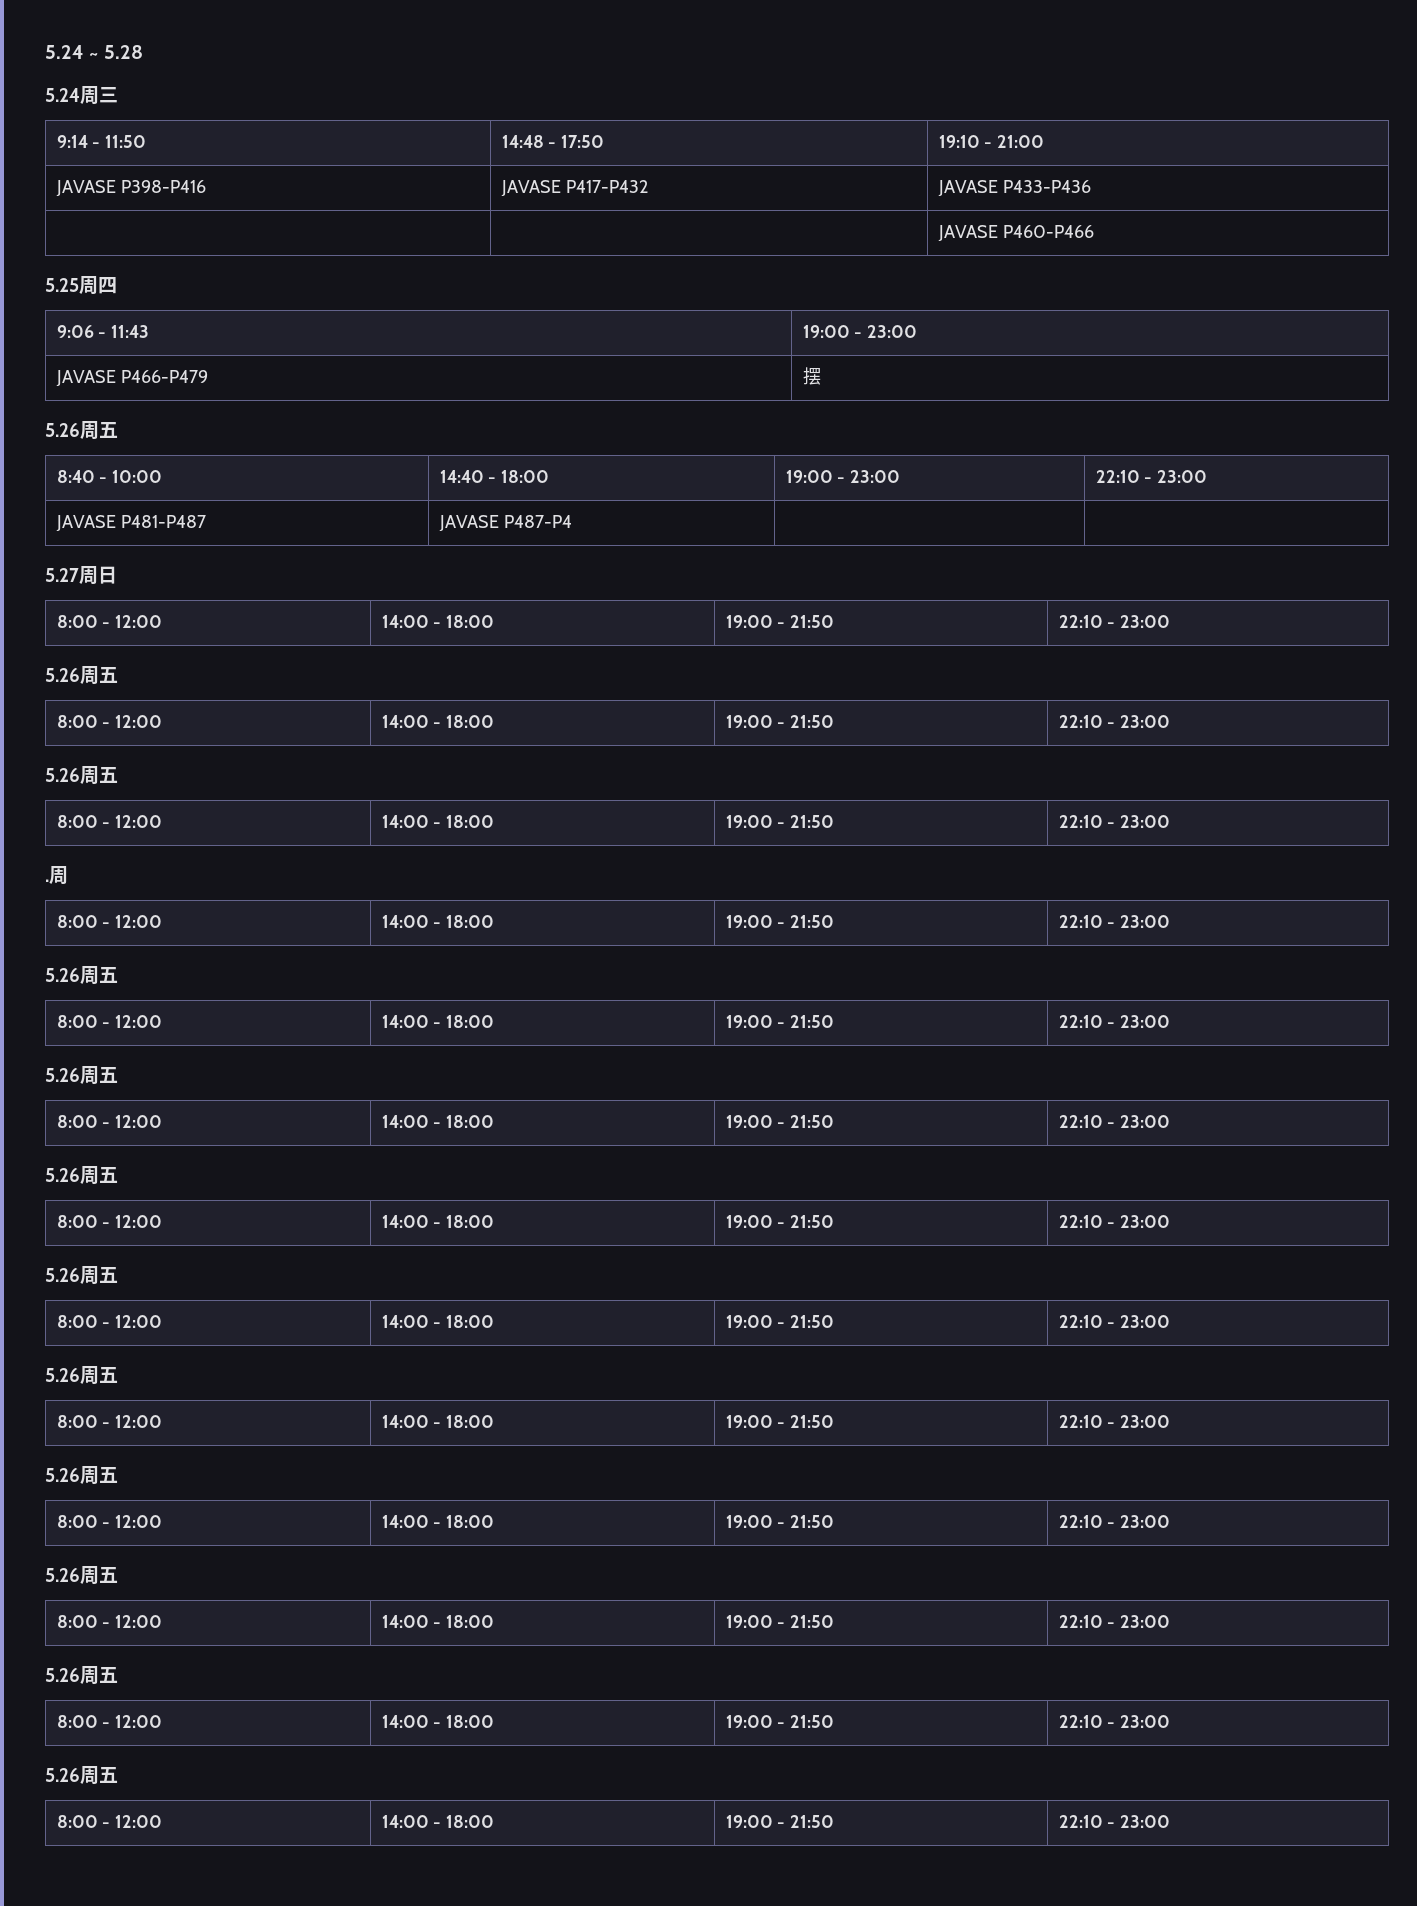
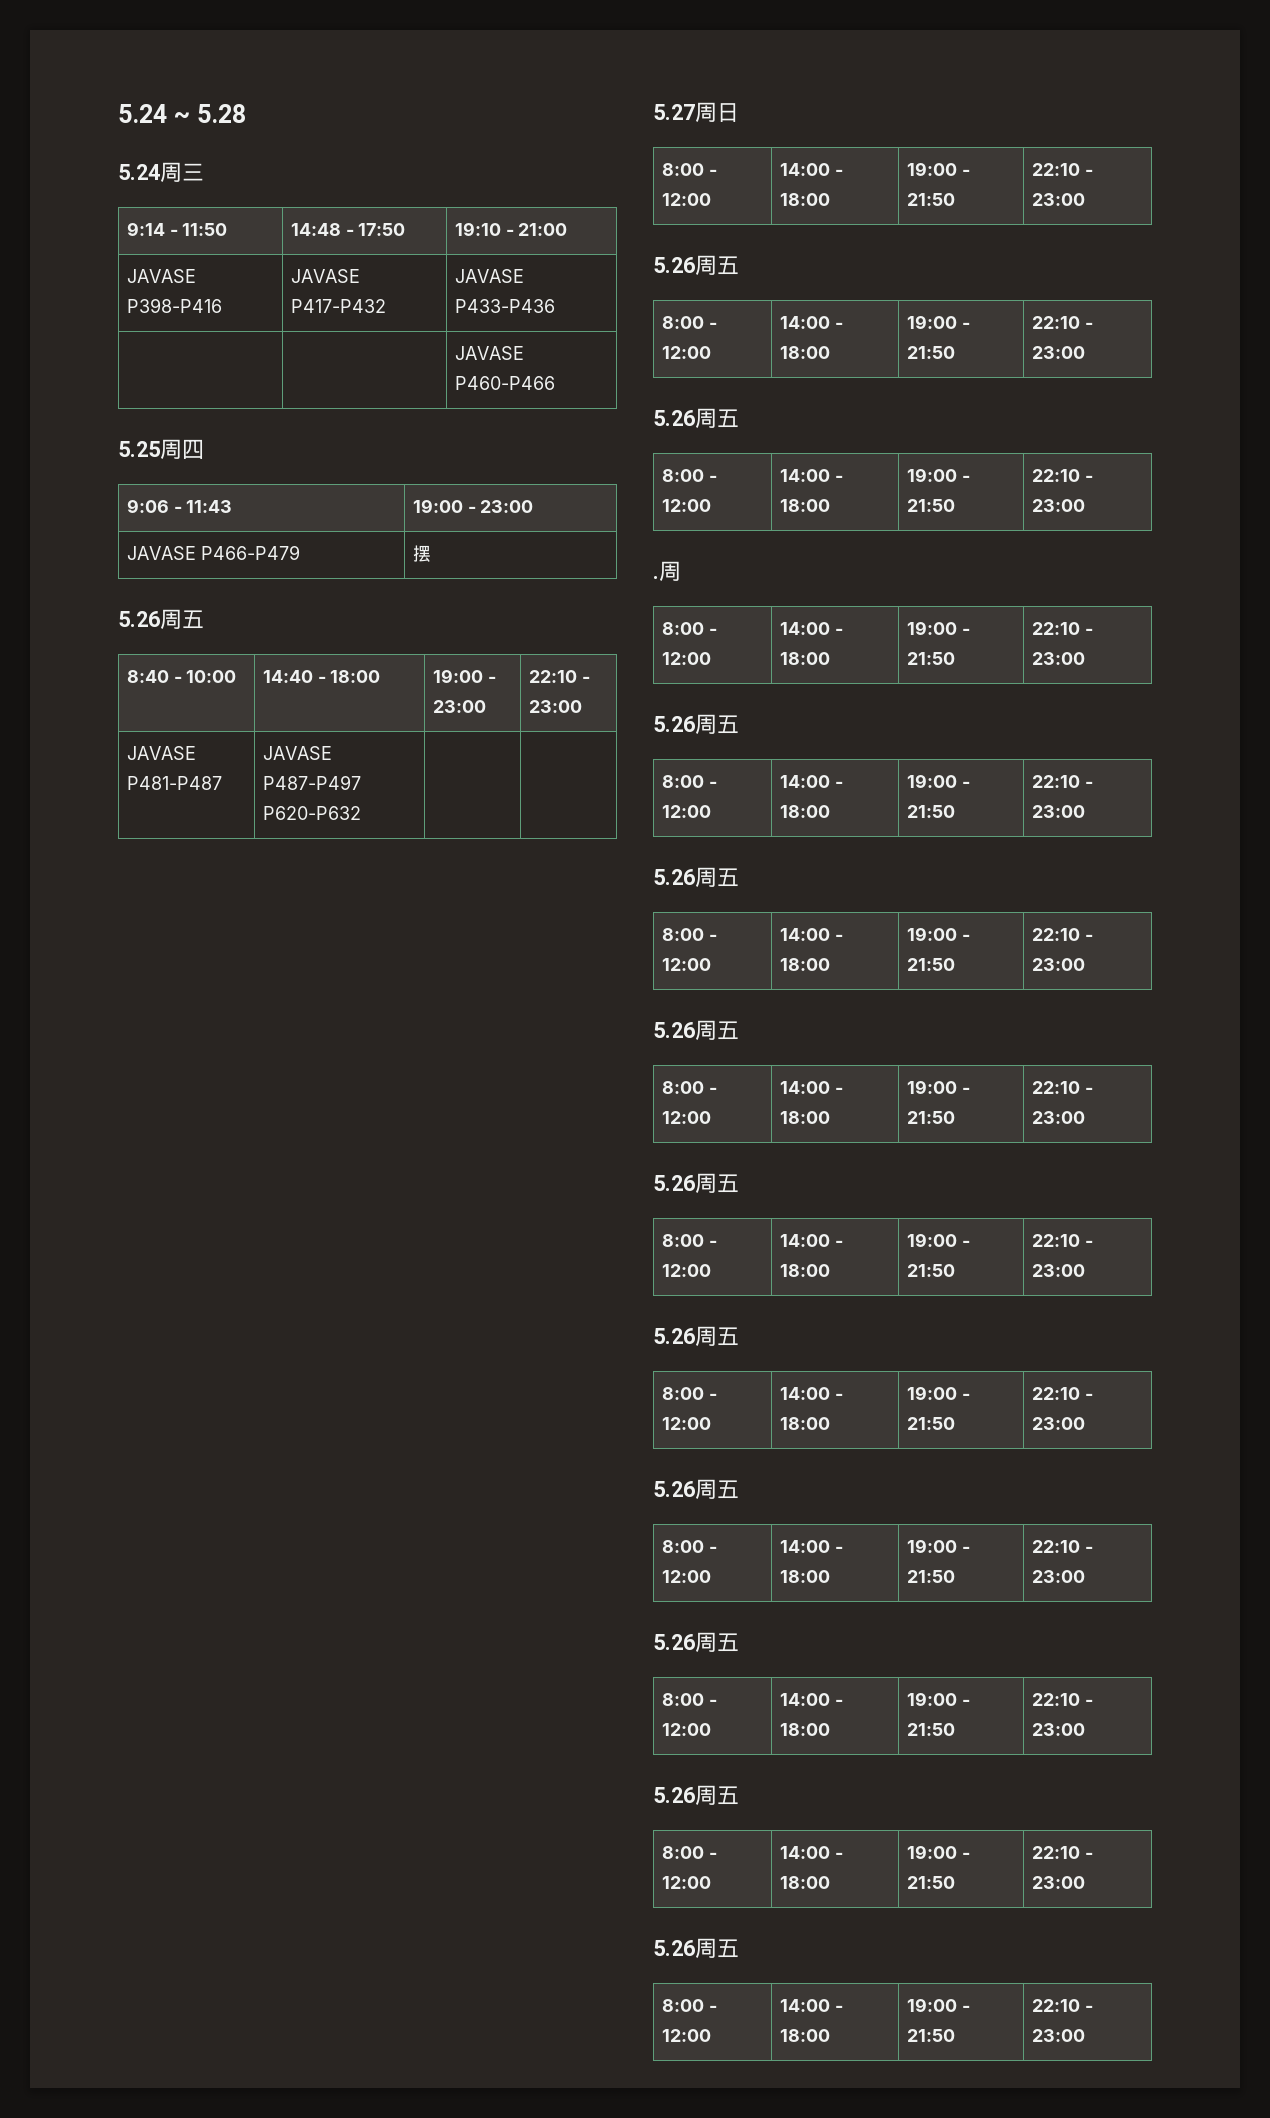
- JAVASE P481-P487 | JAVASE P487-P4 | |
+ JAVASE P481-P487 | JAVASE P487-P497 P620-P632 | |

